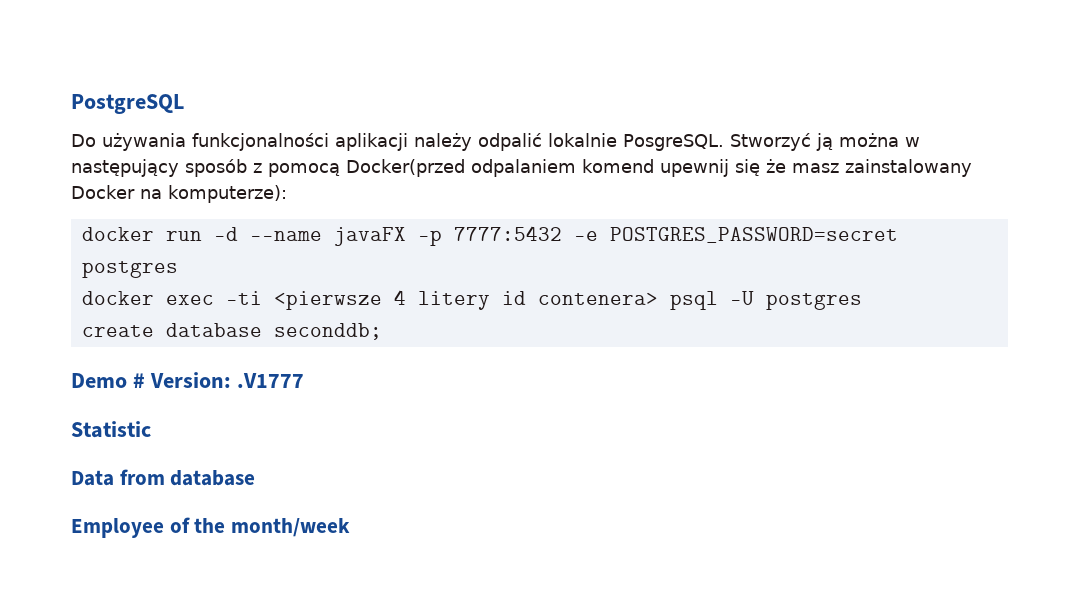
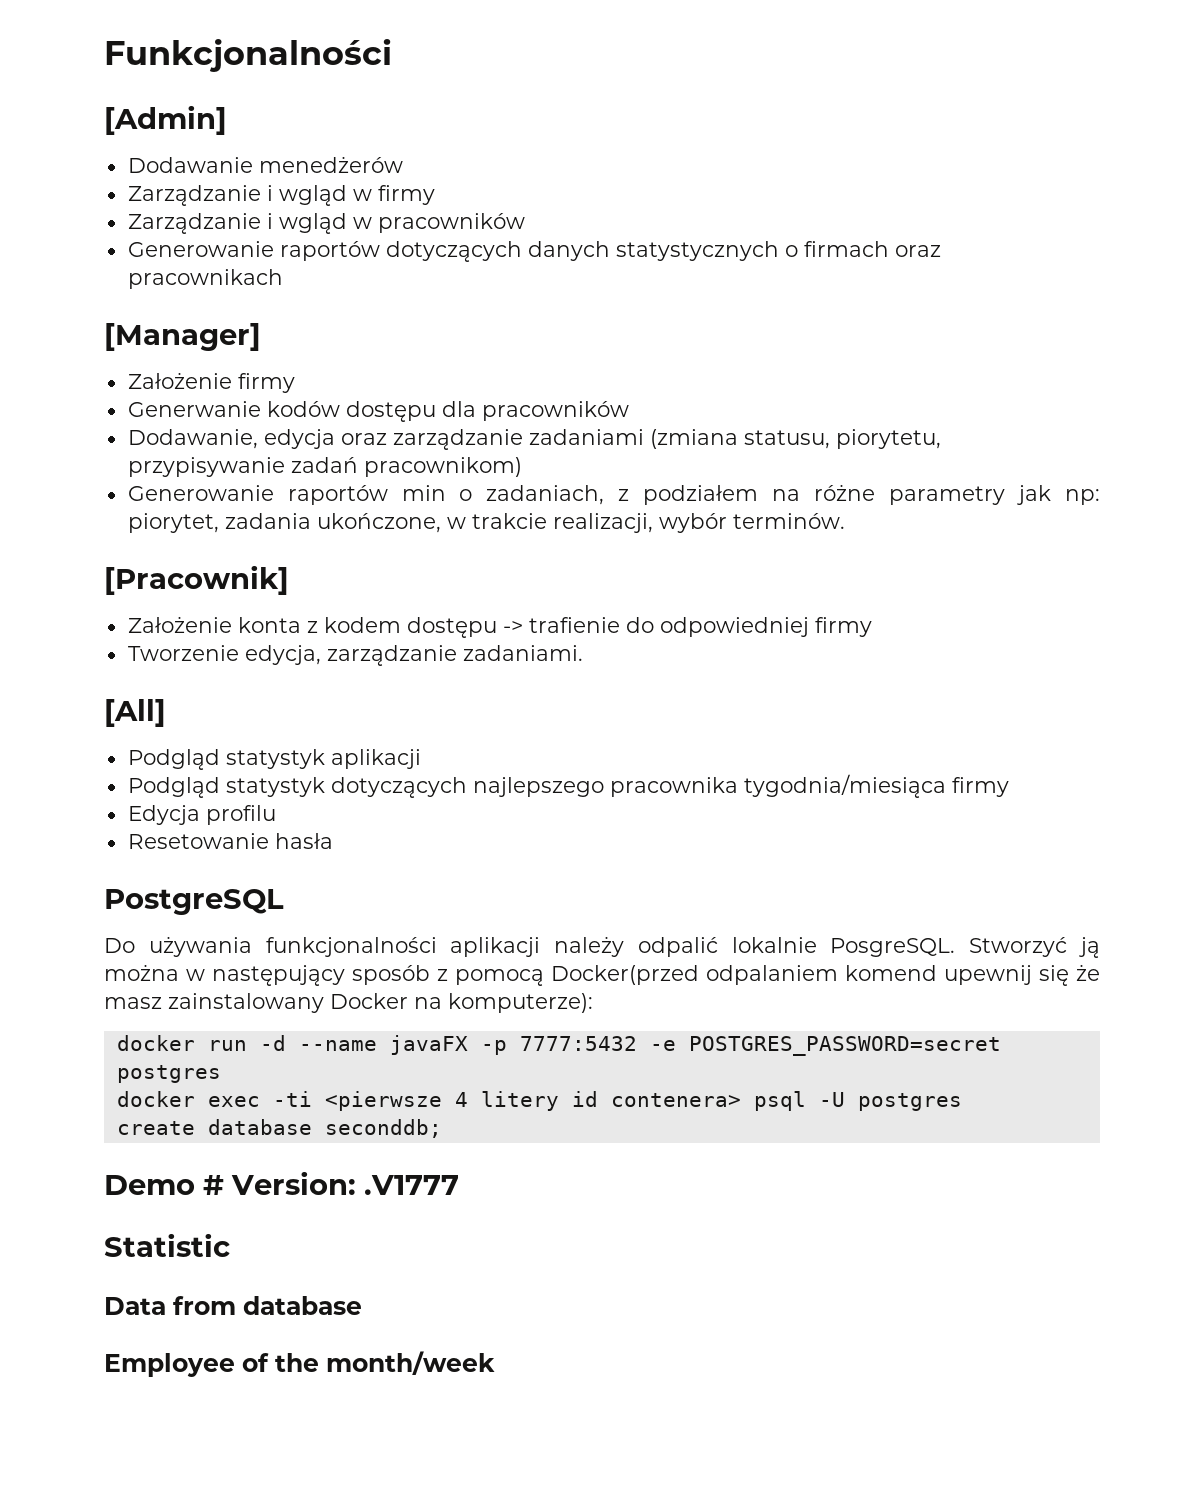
+ Funkcjonalności
+ [Admin]
+ Dodawanie menedżerów
+ Zarządzanie i wgląd w firmy
+ Zarządzanie i wgląd w pracowników
+ Generowanie raportów dotyczących danych statystycznych o firmach oraz pracownikach
+ [Manager]
+ Założenie firmy
+ Generwanie kodów dostępu dla pracowników
+ Dodawanie, edycja oraz zarządzanie zadaniami (zmiana statusu, piorytetu, przypisywanie zadań pracownikom)
+ Generowanie raportów min o zadaniach, z podziałem na różne parametry jak np: piorytet, zadania ukończone, w trakcie realizacji, wybór terminów.
+ [Pracownik]
+ Założenie konta z kodem dostępu -> trafienie do odpowiedniej firmy
+ Tworzenie edycja, zarządzanie zadaniami.
+ [All]
+ Podgląd statystyk aplikacji
+ Podgląd statystyk dotyczących najlepszego pracownika tygodnia/miesiąca firmy
+ Edycja profilu
+ Resetowanie hasła

